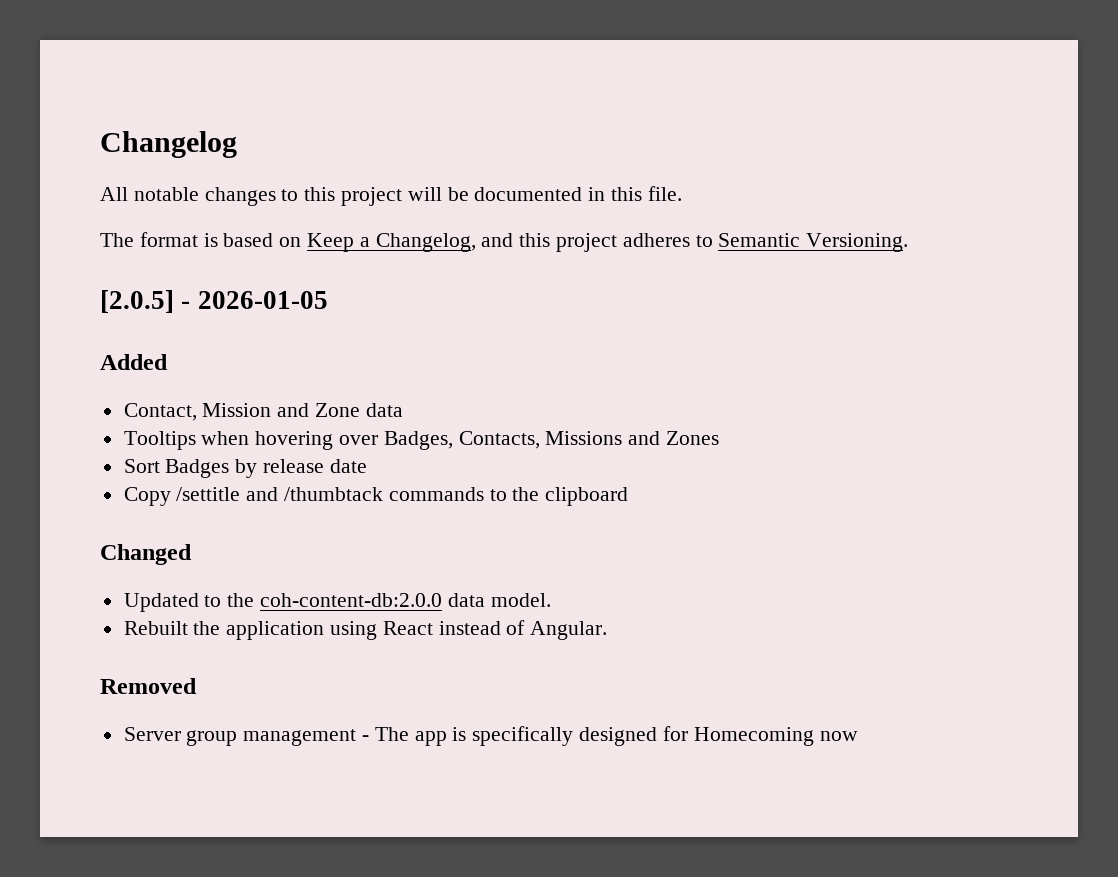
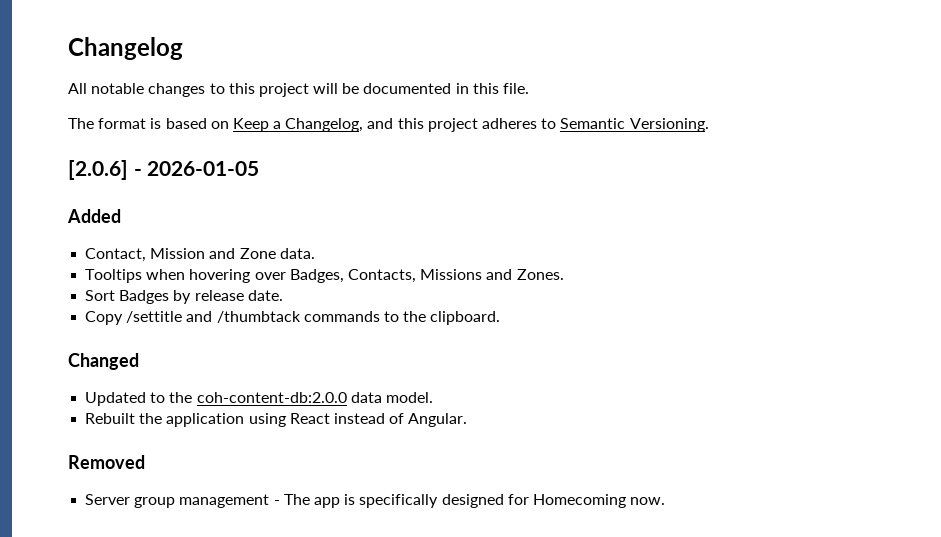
- [2.0.5] - 2026-01-05
+ [2.0.6] - 2026-01-05
- Contact, Mission and Zone data
+ Contact, Mission and Zone data.
- Tooltips when hovering over Badges, Contacts, Missions and Zones
+ Tooltips when hovering over Badges, Contacts, Missions and Zones.
- Sort Badges by release date
+ Sort Badges by release date.
- Copy /settitle and /thumbtack commands to the clipboard
+ Copy /settitle and /thumbtack commands to the clipboard.
- Server group management - The app is specifically designed for Homecoming now
+ Server group management - The app is specifically designed for Homecoming now.

